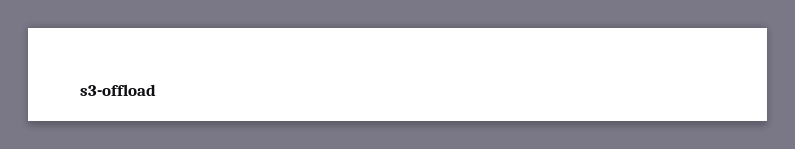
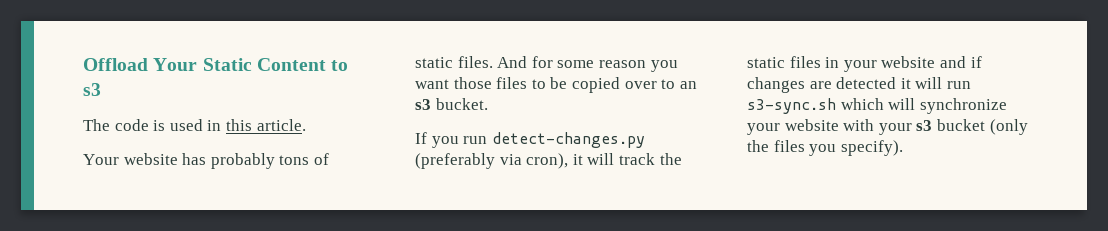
- s3-offload
+ Offload Your Static Content to s3
+ The code is used in this article.
+ Your website has probably tons of static files. And for some reason you want those files to be copied over to an s3 bucket.
+ If you run detect-changes.py (preferably via cron), it will track the static files in your website and if changes are detected it will run s3-sync.sh which will synchronize your website with your s3 bucket (only the files you specify).

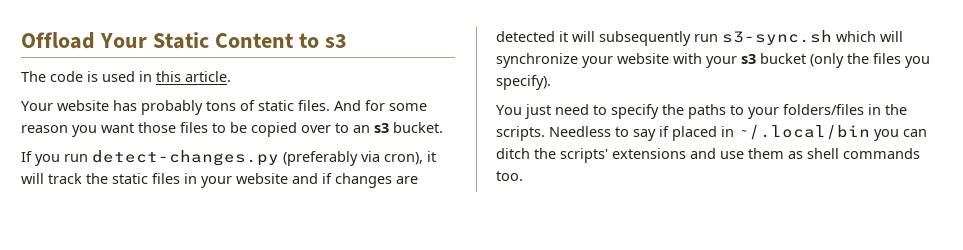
- If you run detect-changes.py (preferably via cron), it will track the static files in your website and if changes are detected it will run s3-sync.sh which will synchronize your website with your s3 bucket (only the files you specify).
+ If you run detect-changes.py (preferably via cron), it will track the static files in your website and if changes are detected it will subsequently run s3-sync.sh which will synchronize your website with your s3 bucket (only the files you specify).
+ You just need to specify the paths to your folders/files in the scripts. Needless to say if placed in ~/.local/bin you can ditch the scripts' extensions and use them as shell commands too.

